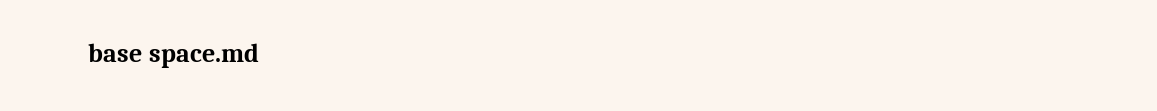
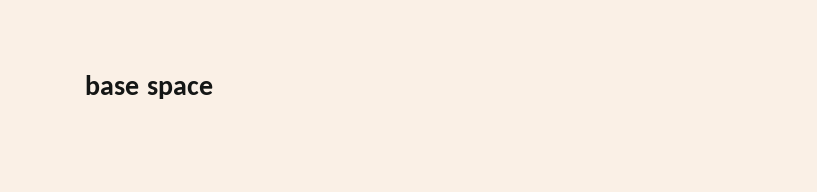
- base space.md
+ base space

